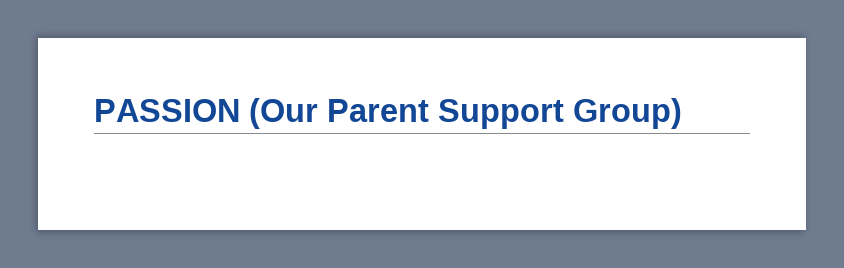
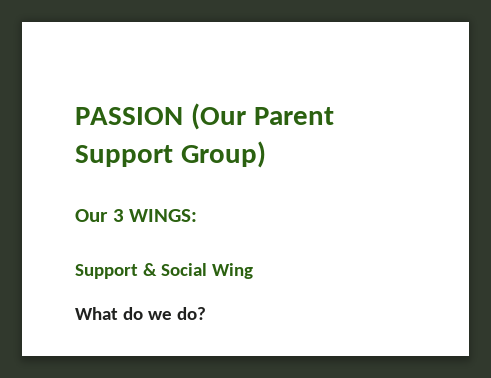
+ Our 3 WINGS:
+ Support & Social Wing
+ What do we do?

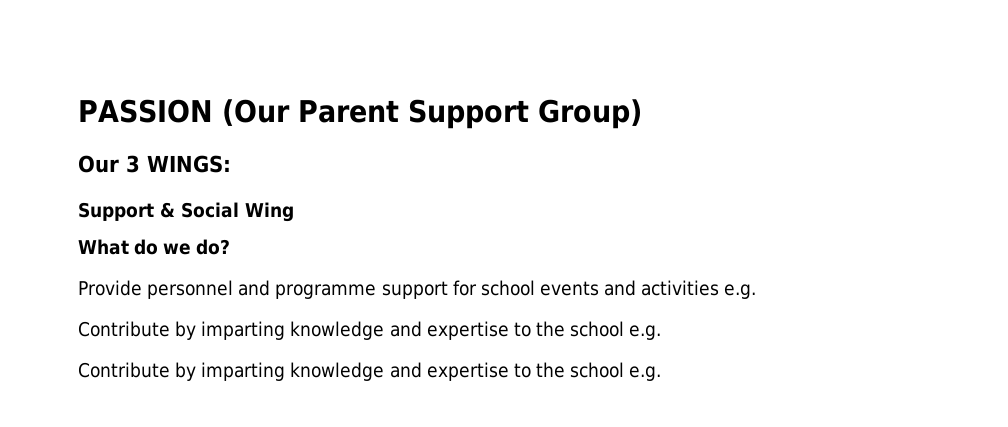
+ Provide personnel and programme support for school events and activities e.g.
+ Contribute by imparting knowledge and expertise to the school e.g.
+ Contribute by imparting knowledge and expertise to the school e.g.

